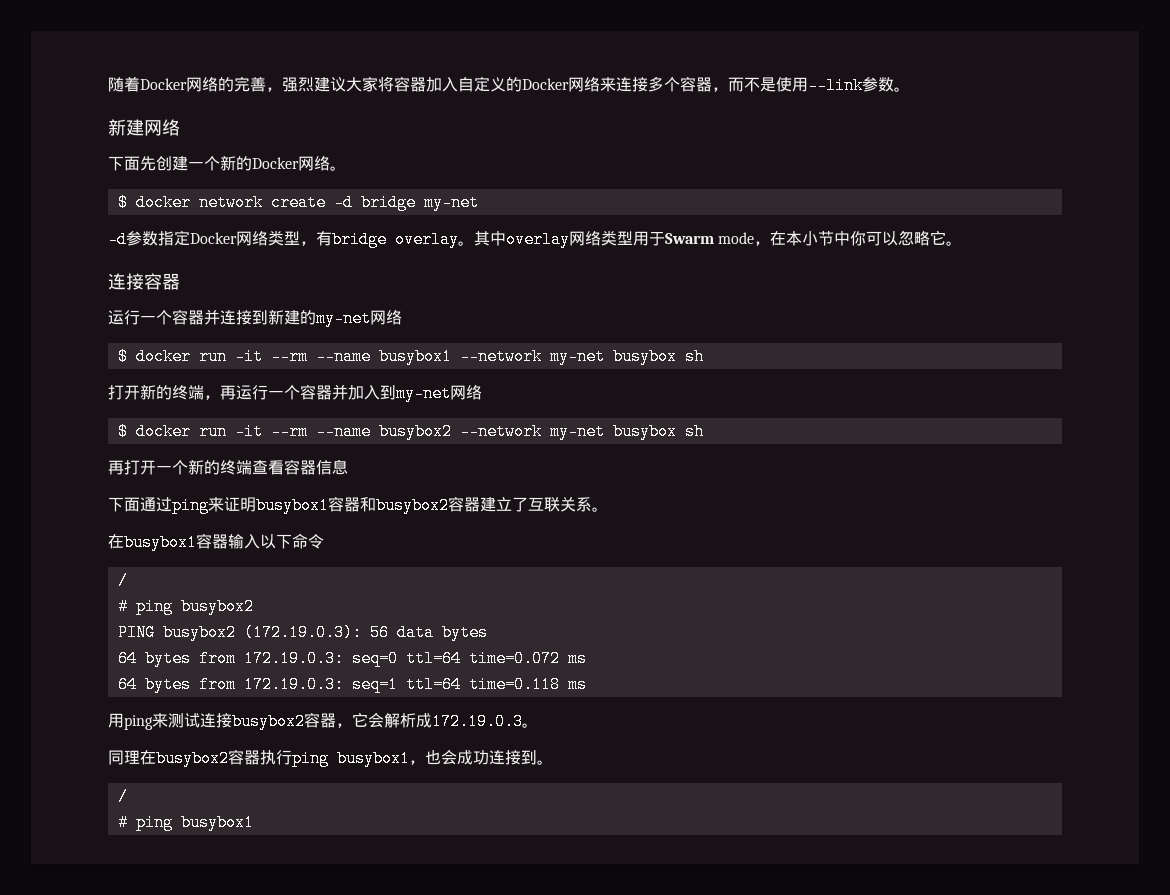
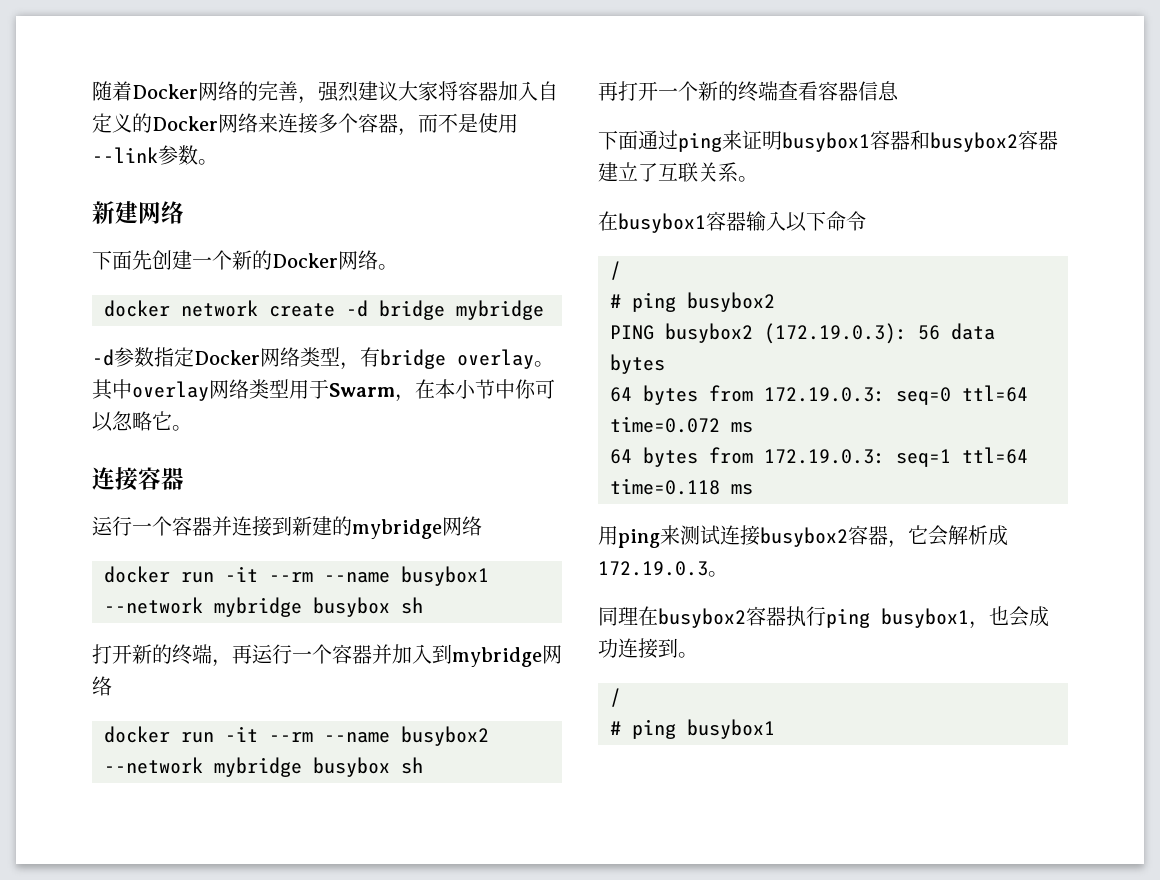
- $ docker network create -d bridge my-net
+ docker network create -d bridge mybridge
- 其中overlay网络类型用于Swarm mode，在本小节中你可以忽略它。
+ 其中overlay网络类型用于Swarm，在本小节中你可以忽略它。
- 运行一个容器并连接到新建的my-net网络
- $ docker run -it --rm --name busybox1 --network my-net busybox sh
+ 运行一个容器并连接到新建的mybridge网络
+ docker run -it --rm --name busybox1 --network mybridge busybox sh
- 打开新的终端，再运行一个容器并加入到my-net网络
- $ docker run -it --rm --name busybox2 --network my-net busybox sh
+ 打开新的终端，再运行一个容器并加入到mybridge网络
+ docker run -it --rm --name busybox2 --network mybridge busybox sh

